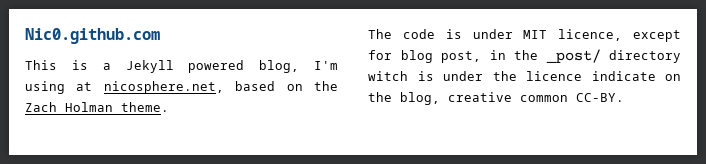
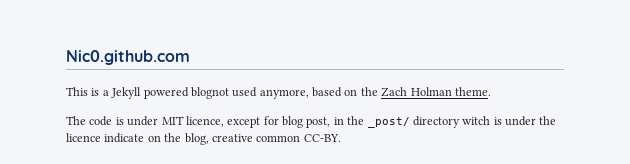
- This is a Jekyll powered blog, I'm using at nicosphere.net, based on the Zach Holman theme.
+ This is a Jekyll powered blognot used anymore, based on the Zach Holman theme.

